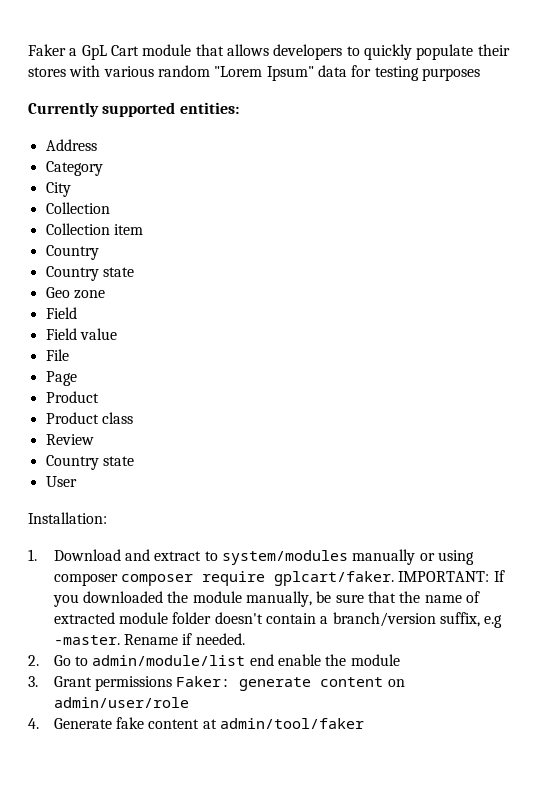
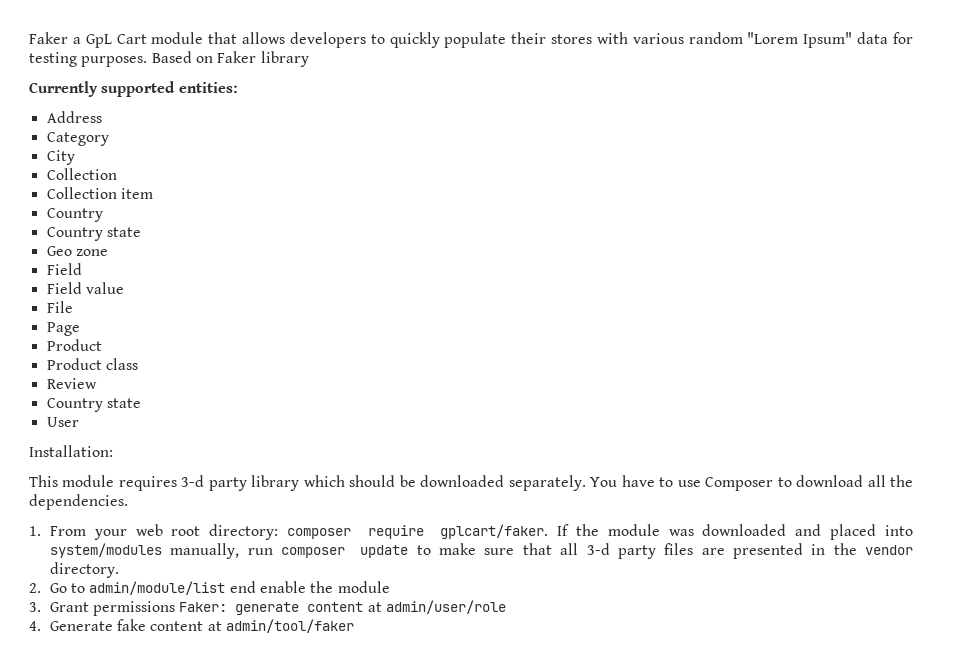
- Faker a GpL Cart module that allows developers to quickly populate their stores with various random "Lorem Ipsum" data for testing purposes
+ Faker a GpL Cart module that allows developers to quickly populate their stores with various random "Lorem Ipsum" data for testing purposes. Based on Faker library
- 1. Download and extract to system/modules manually or using composer composer require gplcart/faker. IMPORTANT: If you downloaded the module manually, be sure that the name of extracted module folder doesn't contain a branch/version suffix, e.g -master. Rename if needed.
+ This module requires 3-d party library which should be downloaded separately. You have to use Composer to download all the dependencies.
+ 1. From your web root directory: composer require gplcart/faker. If the module was downloaded and placed into system/modules manually, run composer update to make sure that all 3-d party files are presented in the vendor directory.
- 3. Grant permissions Faker: generate content on admin/user/role
+ 3. Grant permissions Faker: generate content at admin/user/role

